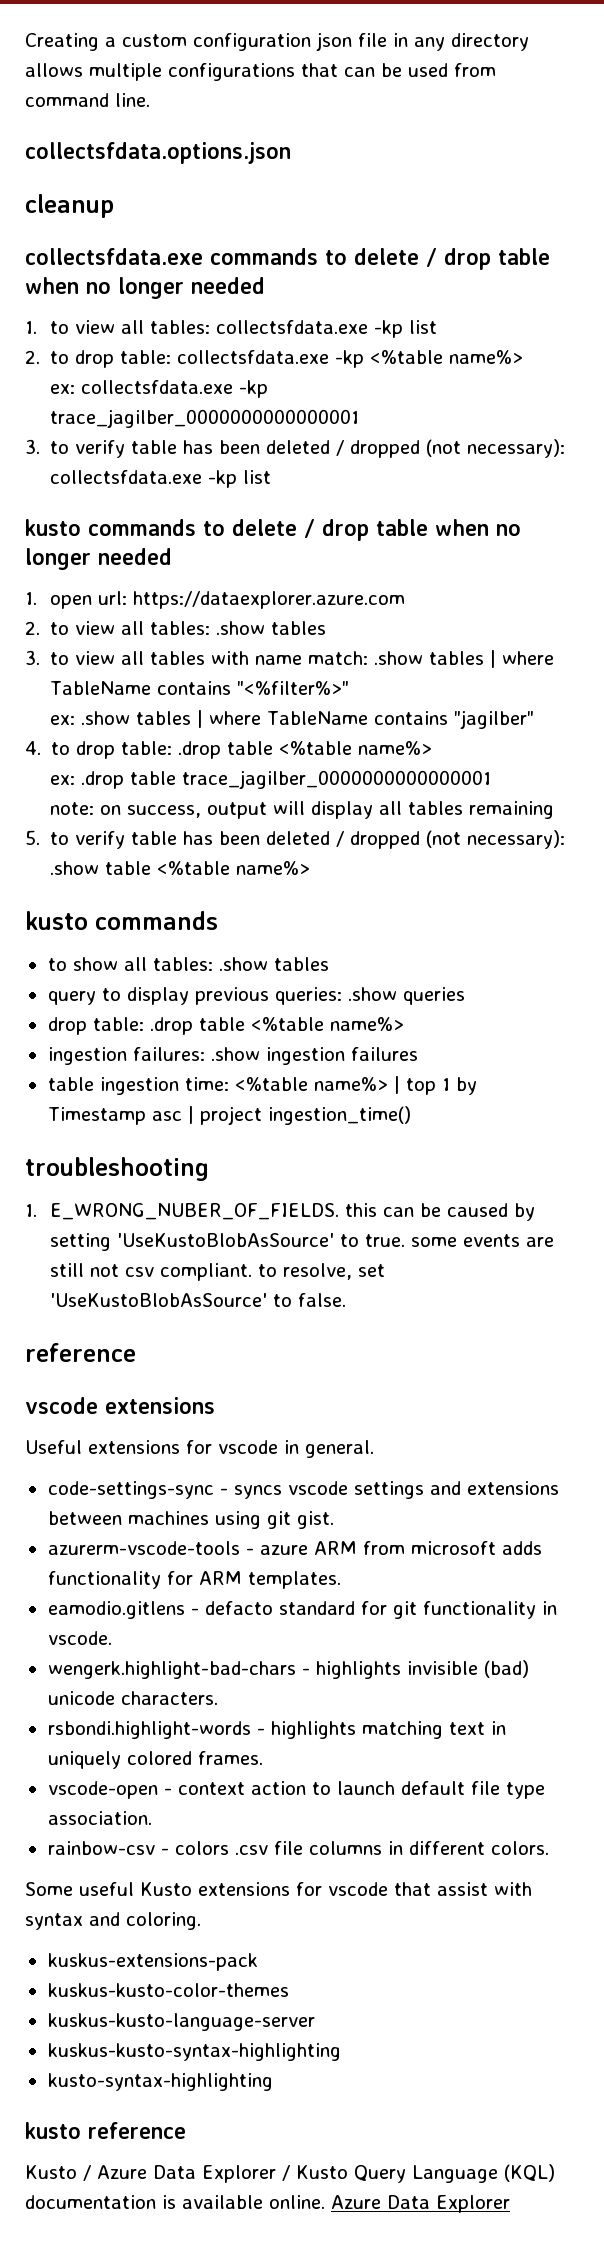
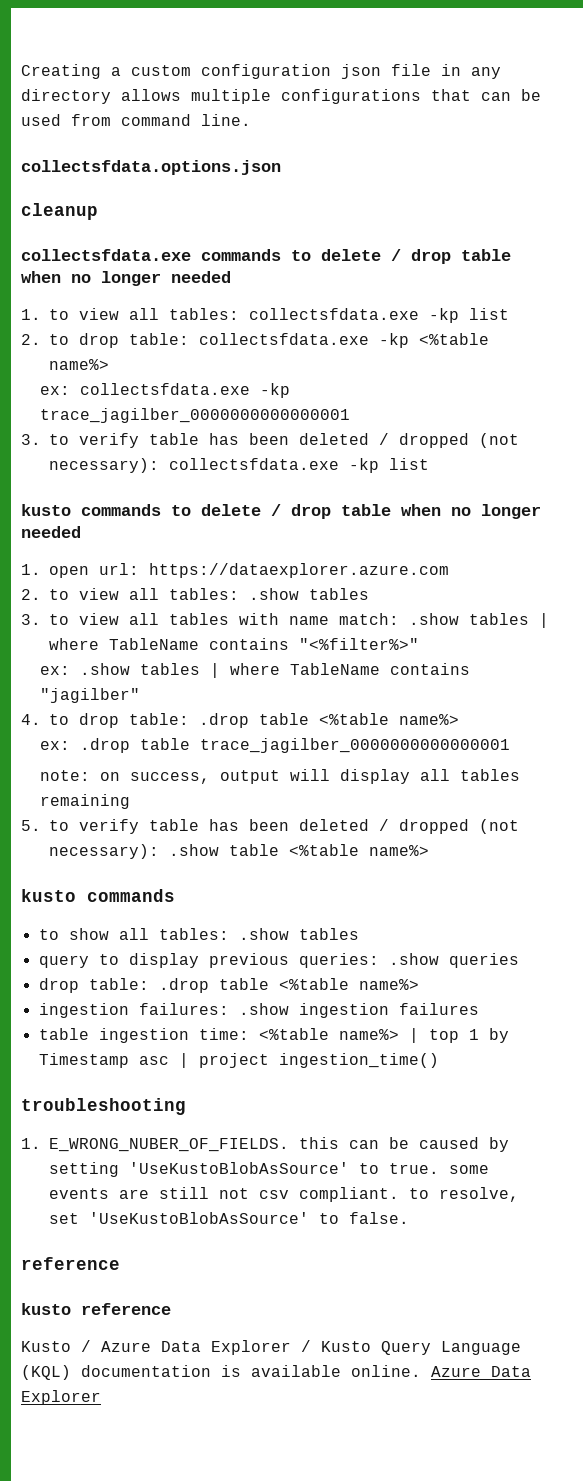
- vscode extensions
- Useful extensions for vscode in general.
- code-settings-sync - syncs vscode settings and extensions between machines using git gist.
- azurerm-vscode-tools - azure ARM from microsoft adds functionality for ARM templates.
- eamodio.gitlens - defacto standard for git functionality in vscode.
- wengerk.highlight-bad-chars - highlights invisible (bad) unicode characters.
- rsbondi.highlight-words - highlights matching text in uniquely colored frames.
- vscode-open - context action to launch default file type association.
- rainbow-csv - colors .csv file columns in different colors.
- Some useful Kusto extensions for vscode that assist with syntax and coloring.
- kuskus-extensions-pack
- kuskus-kusto-color-themes
- kuskus-kusto-language-server
- kuskus-kusto-syntax-highlighting
- kusto-syntax-highlighting

